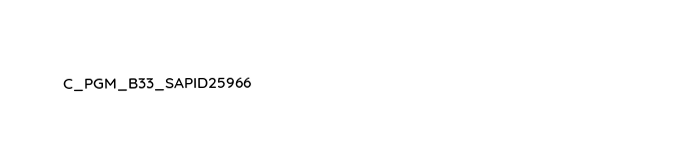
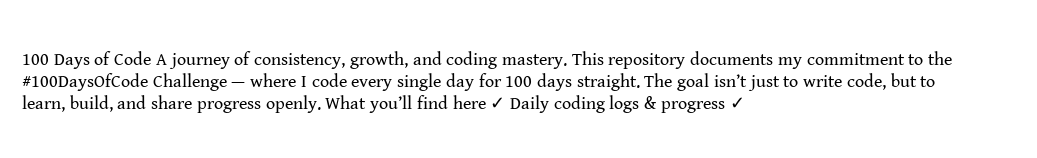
- C_PGM_B33_SAPID25966
+ 100 Days of Code A journey of consistency, growth, and coding mastery. This repository documents my commitment to the #100DaysOfCode Challenge — where I code every single day for 100 days straight. The goal isn’t just to write code, but to learn, build, and share progress openly. What you’ll find here ✓ Daily coding logs & progress ✓

